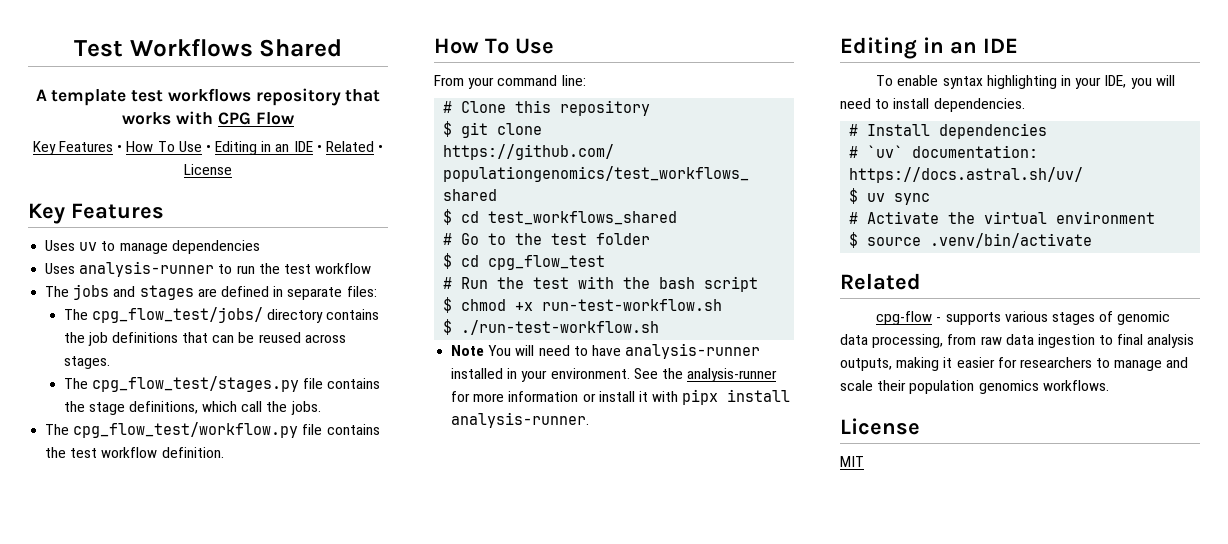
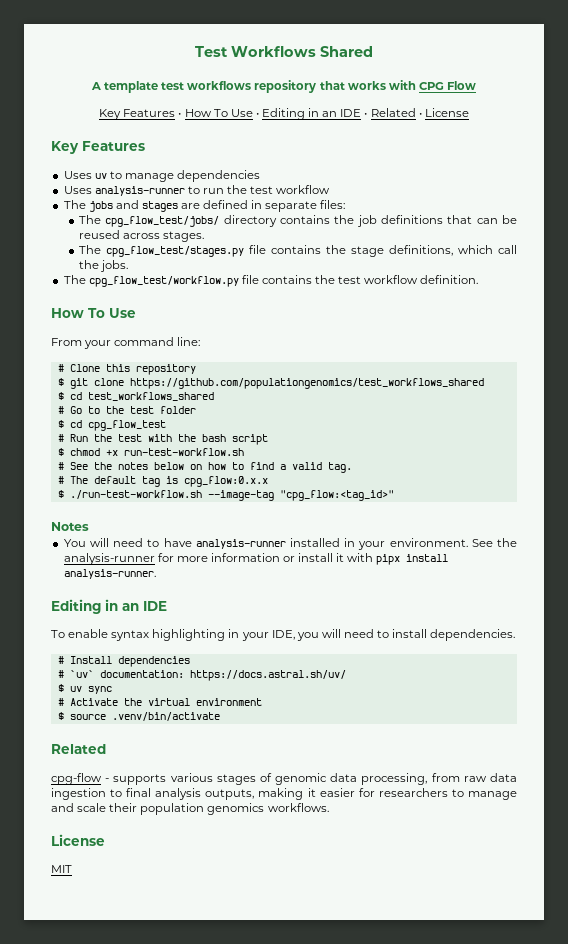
+ # See the notes below on how to find a valid tag.
+ # The default tag is cpg_flow:0.x.x
- $ ./run-test-workflow.sh
- Note You will need to have analysis-runner installed in your environment.
+ $ ./run-test-workflow.sh --image-tag "cpg_flow:<tag_id>"
+ Notes
+ You will need to have analysis-runner installed in your environment.

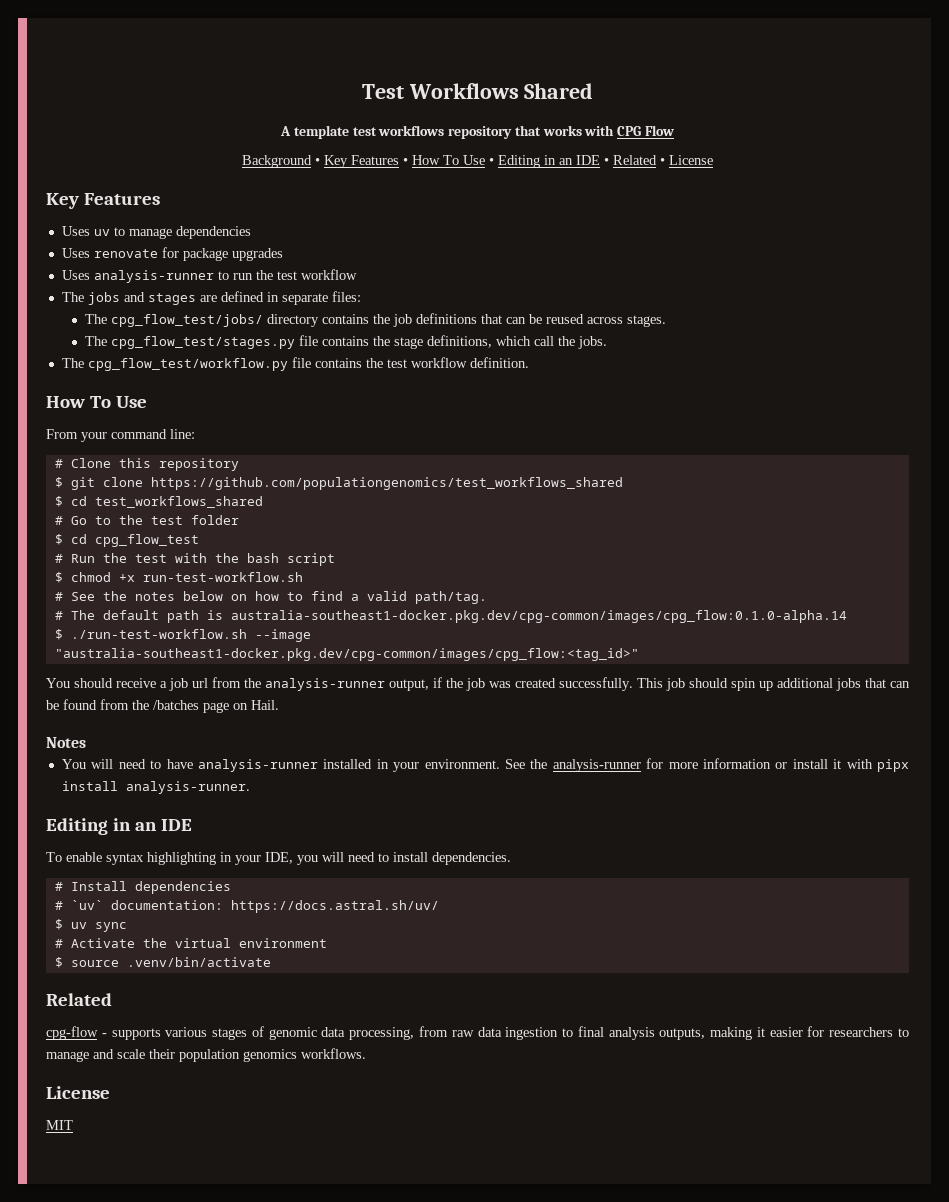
- Key Features • How To Use • Editing in an IDE • Related • License
+ Background • Key Features • How To Use • Editing in an IDE • Related • License
+ Uses renovate for package upgrades
- # See the notes below on how to find a valid tag.
+ # See the notes below on how to find a valid path/tag.
- # The default tag is cpg_flow:0.x.x
+ # The default path is australia-southeast1-docker.pkg.dev/cpg-common/images/cpg_flow:0.1.0-alpha.14
- $ ./run-test-workflow.sh --image-tag "cpg_flow:<tag_id>"
+ $ ./run-test-workflow.sh --image "australia-southeast1-docker.pkg.dev/cpg-common/images/cpg_flow:<tag_id>"
+ You should receive a job url from the analysis-runner output, if the job was created successfully. This job should spin up additional jobs that can be found from the /batches page on Hail.

